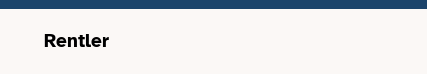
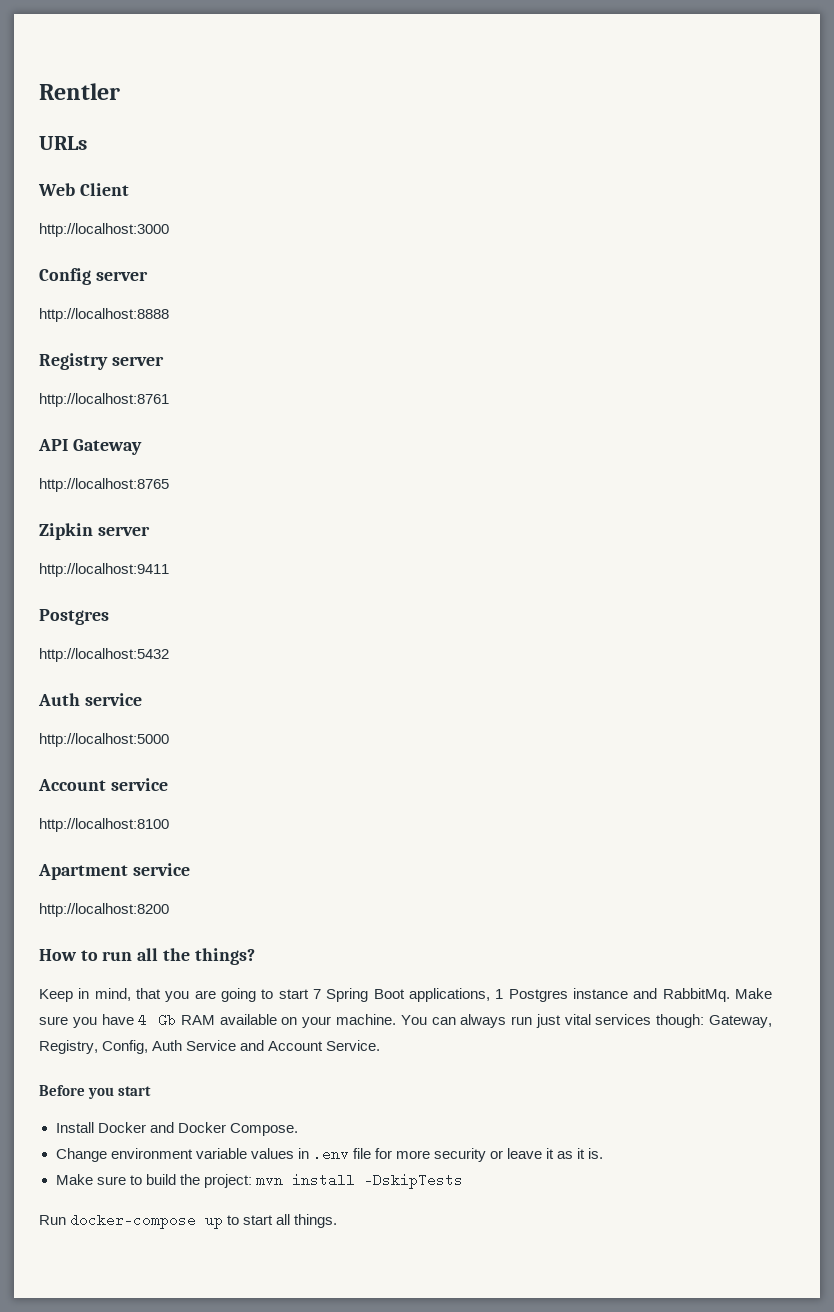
+ URLs
+ Web Client
+ http://localhost:3000
+ Config server
+ http://localhost:8888
+ Registry server
+ http://localhost:8761
+ API Gateway
+ http://localhost:8765
+ Zipkin server
+ http://localhost:9411
+ Postgres
+ http://localhost:5432
+ Auth service
+ http://localhost:5000
+ Account service
+ http://localhost:8100
+ Apartment service
+ http://localhost:8200
+ How to run all the things?
+ Keep in mind, that you are going to start 7 Spring Boot applications, 1 Postgres instance and RabbitMq. Make sure you have 4 Gb RAM available on your machine. You can always run just vital services though: Gateway, Registry, Config, Auth Service and Account Service.
+ Before you start
+ Install Docker and Docker Compose.
+ Change environment variable values in .env file for more security or leave it as it is.
+ Make sure to build the project: mvn install -DskipTests
+ Run docker-compose up to start all things.

